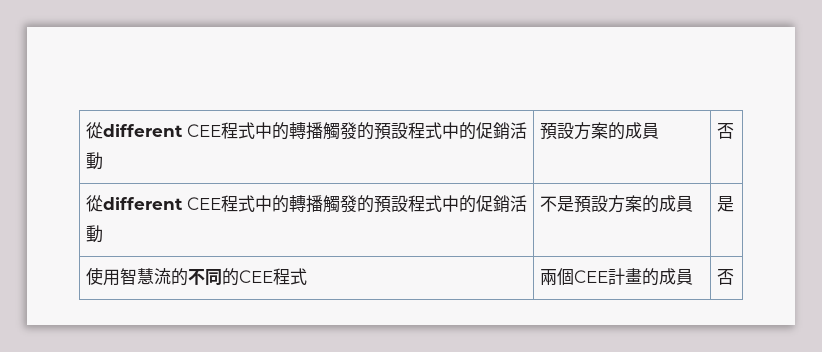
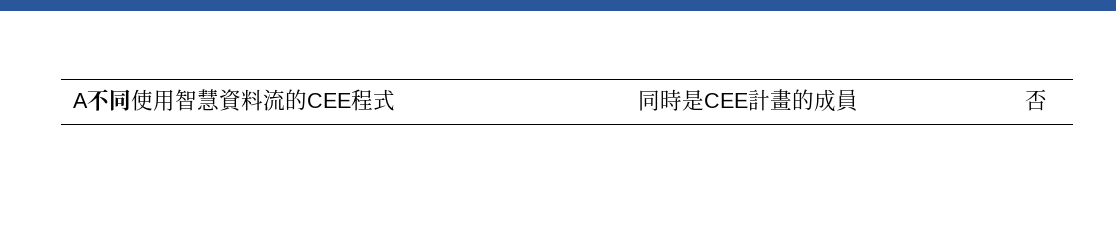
- 從different CEE程式中的轉播觸發的預設程式中的促銷活動 | 預設方案的成員 | 否
- 從different CEE程式中的轉播觸發的預設程式中的促銷活動 | 不是預設方案的成員 | 是
- 使用智慧流的不同的CEE程式 | 兩個CEE計畫的成員 | 否
+ A不同使用智慧資料流的CEE程式 | 同時是CEE計畫的成員 | 否

